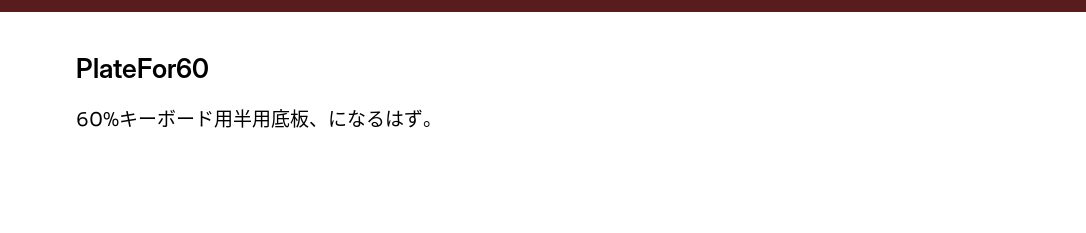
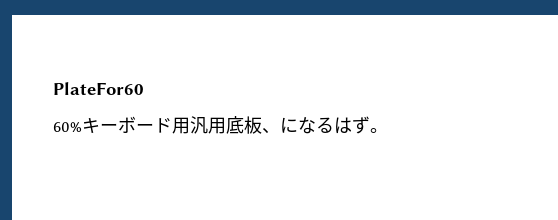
- 60%キーボード用半用底板、になるはず。
+ 60%キーボード用汎用底板、になるはず。

